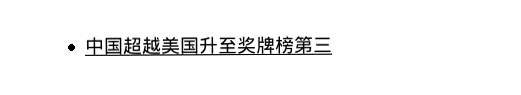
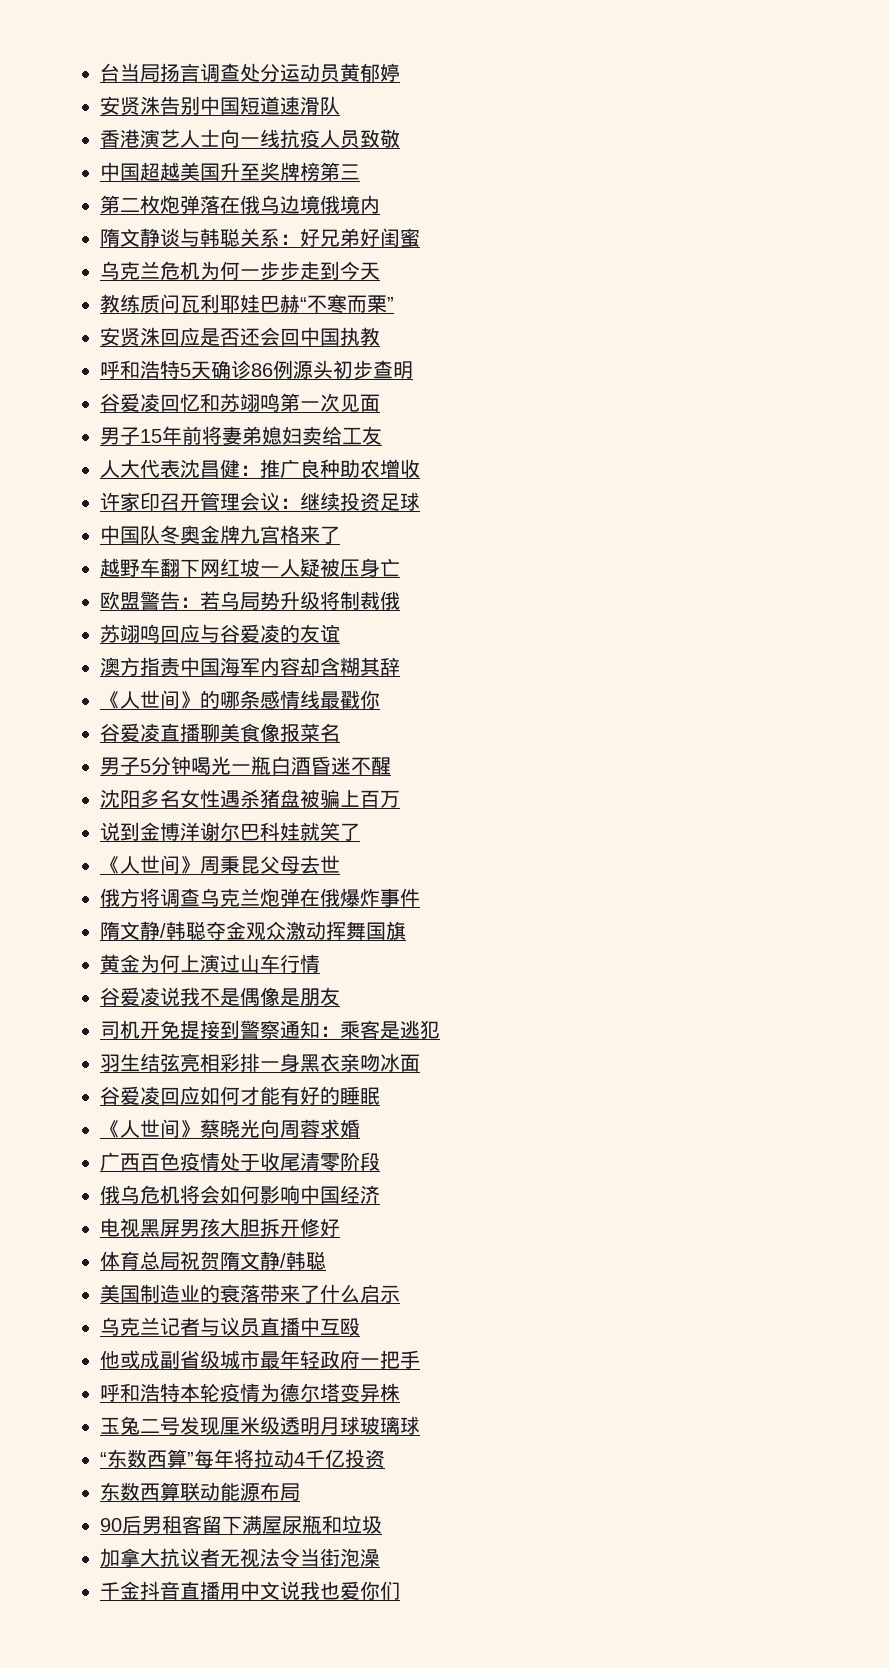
+ 台当局扬言调查处分运动员黄郁婷
+ 安贤洙告别中国短道速滑队
+ 香港演艺人士向一线抗疫人员致敬
+ 第二枚炮弹落在俄乌边境俄境内
+ 隋文静谈与韩聪关系：好兄弟好闺蜜
+ 乌克兰危机为何一步步走到今天
+ 教练质问瓦利耶娃巴赫“不寒而栗”
+ 安贤洙回应是否还会回中国执教
+ 呼和浩特5天确诊86例源头初步查明
+ 谷爱凌回忆和苏翊鸣第一次见面
+ 男子15年前将妻弟媳妇卖给工友
+ 人大代表沈昌健：推广良种助农增收
+ 许家印召开管理会议：继续投资足球
+ 中国队冬奥金牌九宫格来了
+ 越野车翻下网红坡一人疑被压身亡
+ 欧盟警告：若乌局势升级将制裁俄
+ 苏翊鸣回应与谷爱凌的友谊
+ 澳方指责中国海军内容却含糊其辞
+ 《人世间》的哪条感情线最戳你
+ 谷爱凌直播聊美食像报菜名
+ 男子5分钟喝光一瓶白酒昏迷不醒
+ 沈阳多名女性遇杀猪盘被骗上百万
+ 说到金博洋谢尔巴科娃就笑了
+ 《人世间》周秉昆父母去世
+ 俄方将调查乌克兰炮弹在俄爆炸事件
+ 隋文静/韩聪夺金观众激动挥舞国旗
+ 黄金为何上演过山车行情
+ 谷爱凌说我不是偶像是朋友
+ 司机开免提接到警察通知：乘客是逃犯
+ 羽生结弦亮相彩排一身黑衣亲吻冰面
+ 谷爱凌回应如何才能有好的睡眠
+ 《人世间》蔡晓光向周蓉求婚
+ 广西百色疫情处于收尾清零阶段
+ 俄乌危机将会如何影响中国经济
+ 电视黑屏男孩大胆拆开修好
+ 体育总局祝贺隋文静/韩聪
+ 美国制造业的衰落带来了什么启示
+ 乌克兰记者与议员直播中互殴
+ 他或成副省级城市最年轻政府一把手
+ 呼和浩特本轮疫情为德尔塔变异株
+ 玉兔二号发现厘米级透明月球玻璃球
+ “东数西算”每年将拉动4千亿投资
+ 东数西算联动能源布局
+ 90后男租客留下满屋尿瓶和垃圾
+ 加拿大抗议者无视法令当街泡澡
+ 千金抖音直播用中文说我也爱你们

